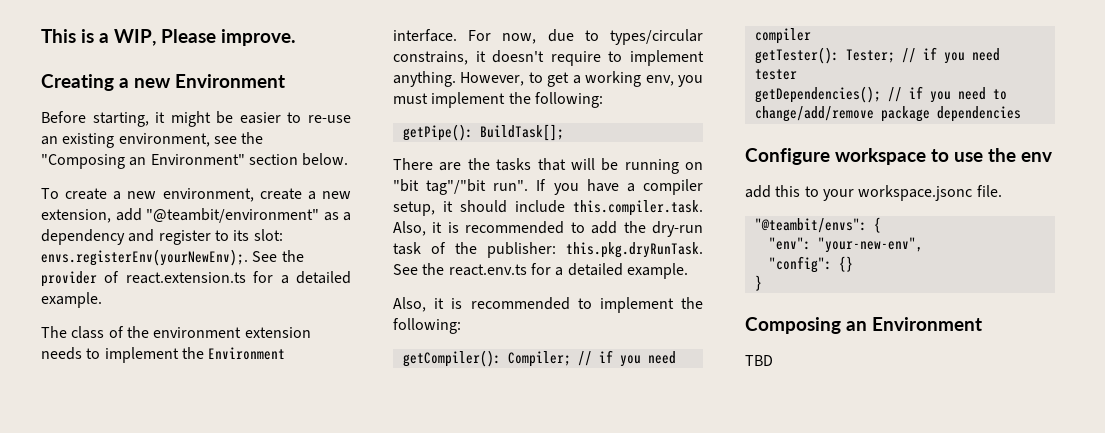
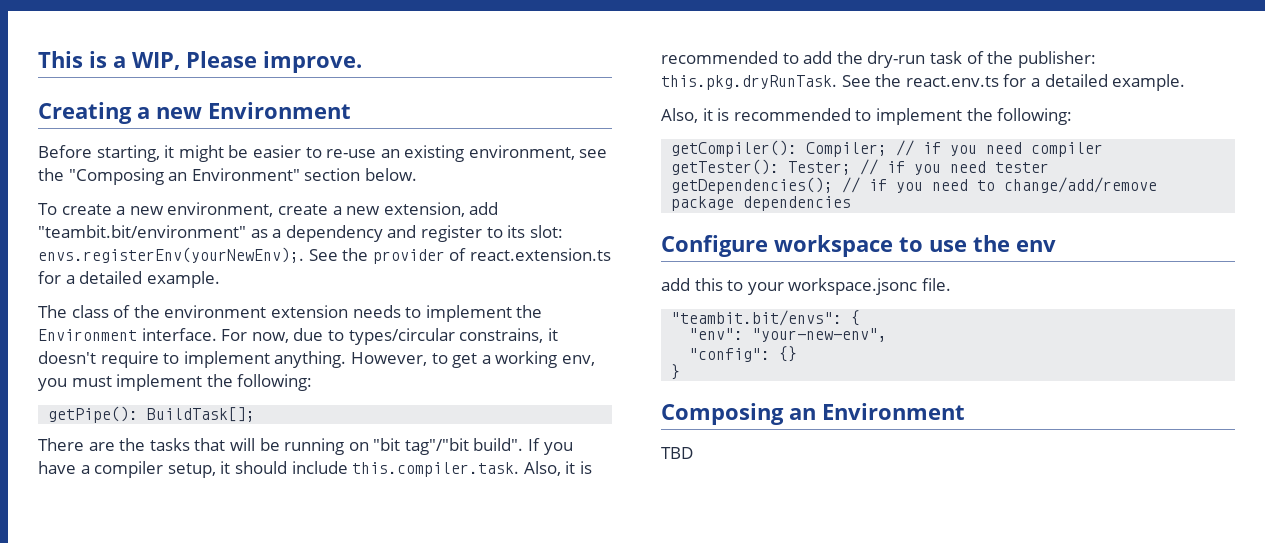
- To create a new environment, create a new extension, add "@teambit/environment" as a dependency and register to its slot: envs.registerEnv(yourNewEnv);. See the provider of react.extension.ts for a detailed example.
+ To create a new environment, create a new extension, add "teambit.bit/environment" as a dependency and register to its slot: envs.registerEnv(yourNewEnv);. See the provider of react.extension.ts for a detailed example.
- There are the tasks that will be running on "bit tag"/"bit run".
+ There are the tasks that will be running on "bit tag"/"bit build".
- "@teambit/envs": {
+ "teambit.bit/envs": {

